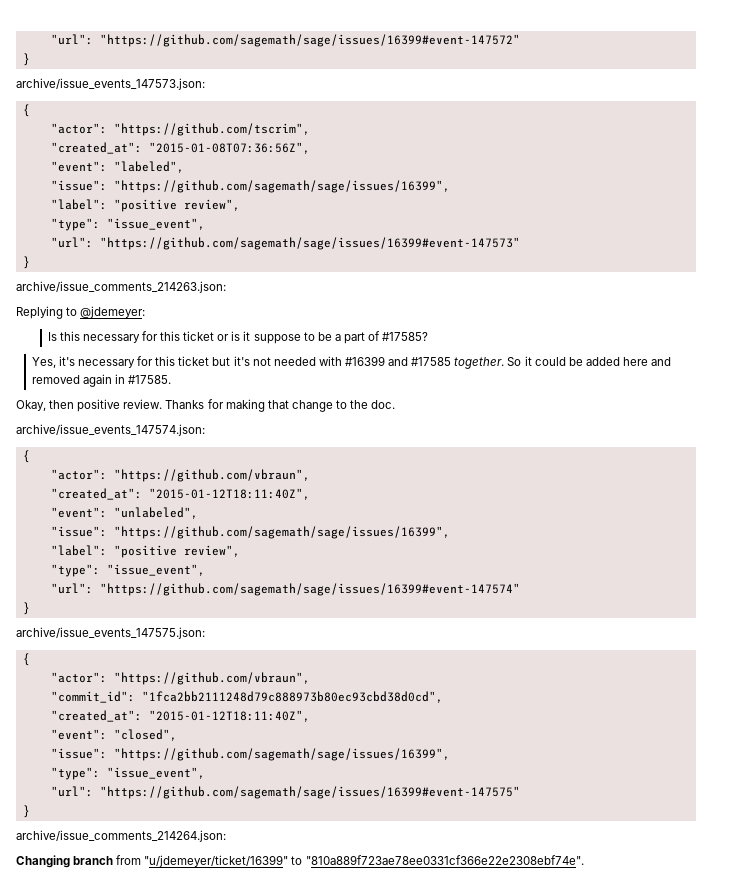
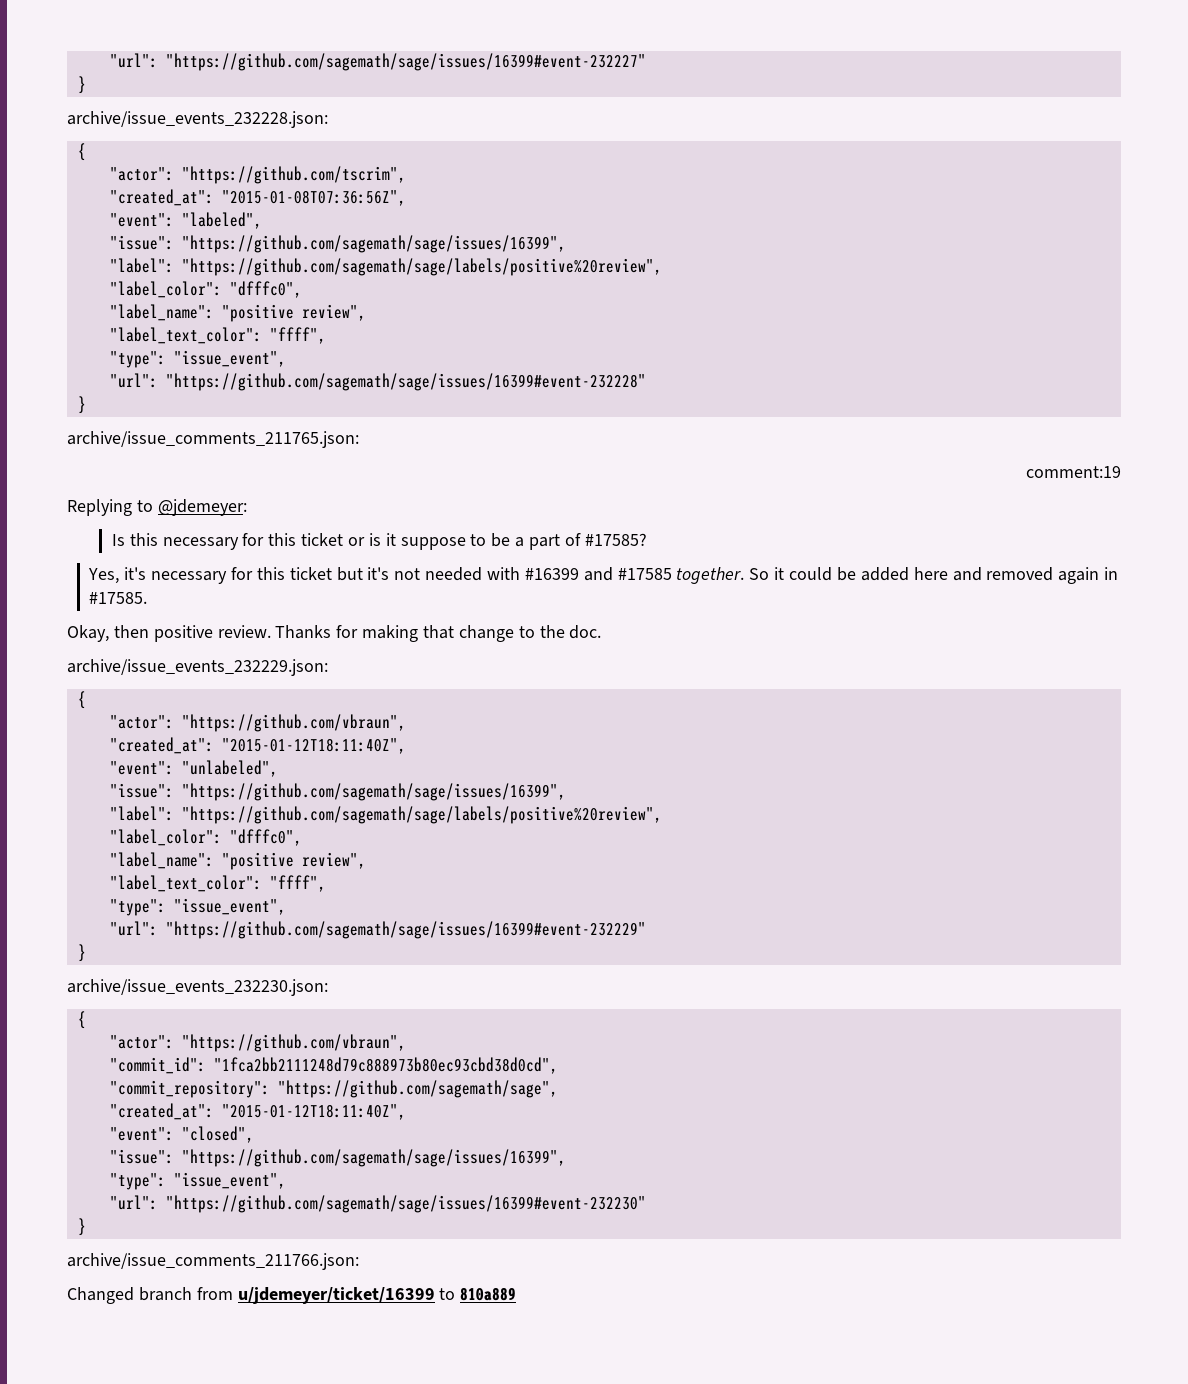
- "url": "https://github.com/sagemath/sage/issues/16399#event-147572"
+ "url": "https://github.com/sagemath/sage/issues/16399#event-232227"
  }
- archive/issue_events_147573.json:
+ archive/issue_events_232228.json:
  "event": "labeled",
  "issue": "https://github.com/sagemath/sage/issues/16399",
- "label": "positive review",
+ "label": "https://github.com/sagemath/sage/labels/positive%20review",
+ "label_color": "dfffc0",
+ "label_name": "positive review",
+ "label_text_color": "ffff",
  "type": "issue_event",
- "url": "https://github.com/sagemath/sage/issues/16399#event-147573"
+ "url": "https://github.com/sagemath/sage/issues/16399#event-232228"
  }
- archive/issue_comments_214263.json:
+ archive/issue_comments_211765.json:
+ comment:19
- archive/issue_events_147574.json:
+ archive/issue_events_232229.json:
  "event": "unlabeled",
  "issue": "https://github.com/sagemath/sage/issues/16399",
- "label": "positive review",
+ "label": "https://github.com/sagemath/sage/labels/positive%20review",
+ "label_color": "dfffc0",
+ "label_name": "positive review",
+ "label_text_color": "ffff",
  "type": "issue_event",
- "url": "https://github.com/sagemath/sage/issues/16399#event-147574"
+ "url": "https://github.com/sagemath/sage/issues/16399#event-232229"
  }
- archive/issue_events_147575.json:
+ archive/issue_events_232230.json:
+ "commit_repository": "https://github.com/sagemath/sage",
- "url": "https://github.com/sagemath/sage/issues/16399#event-147575"
+ "url": "https://github.com/sagemath/sage/issues/16399#event-232230"
  }
- archive/issue_comments_214264.json:
- Changing branch from "u/jdemeyer/ticket/16399" to "810a889f723ae78ee0331cf366e22e2308ebf74e".
+ archive/issue_comments_211766.json:
+ Changed branch from u/jdemeyer/ticket/16399 to 810a889

